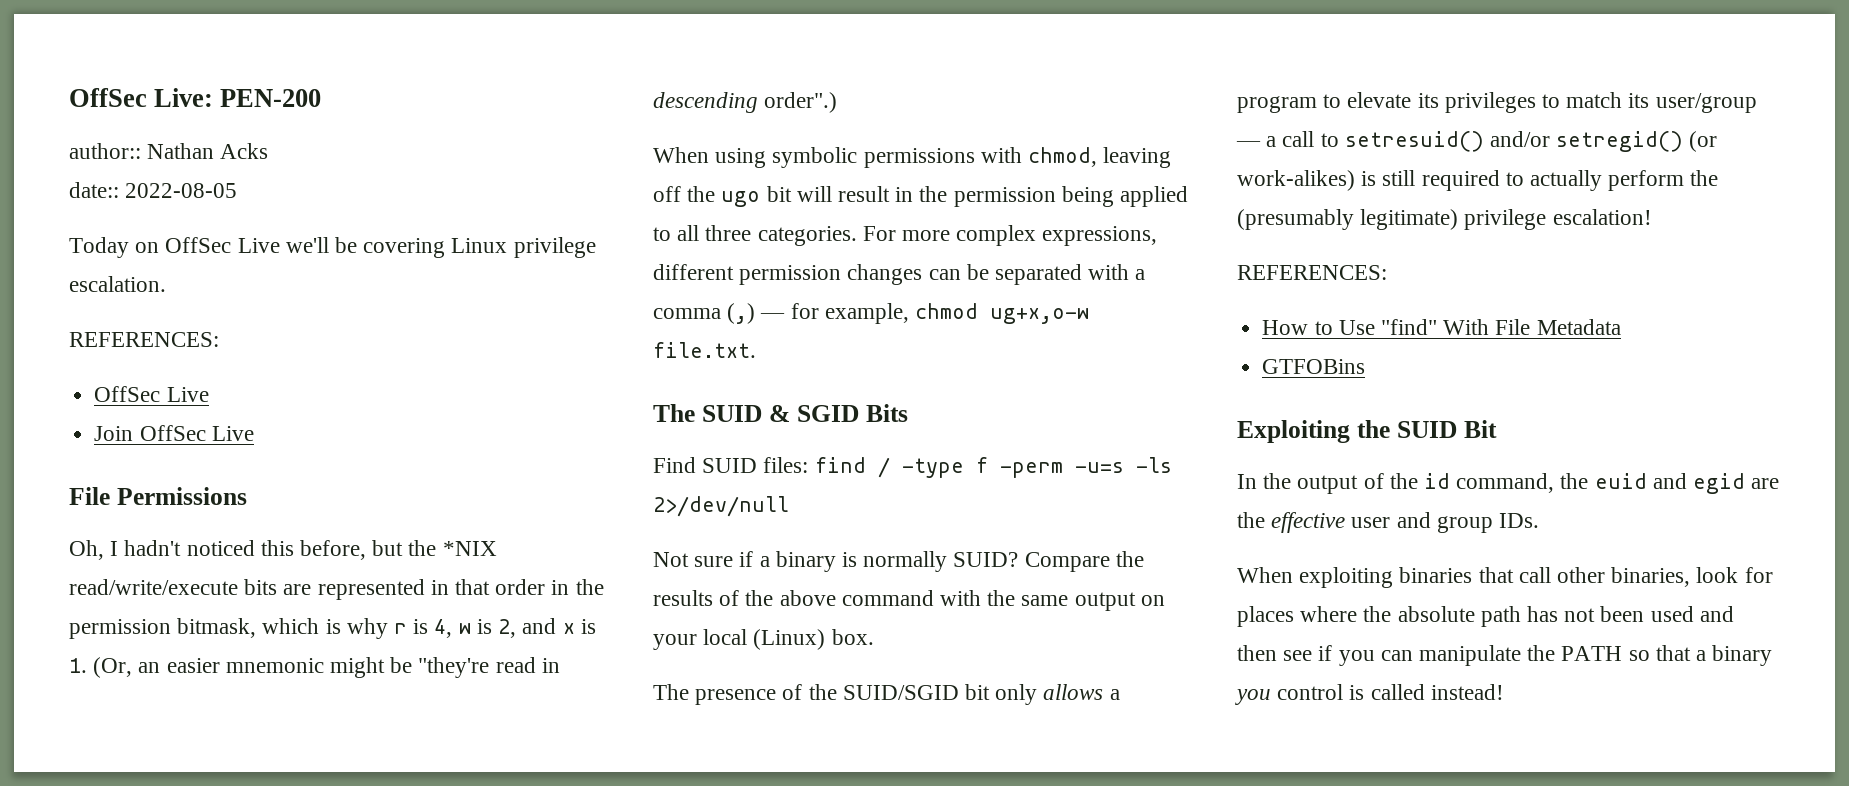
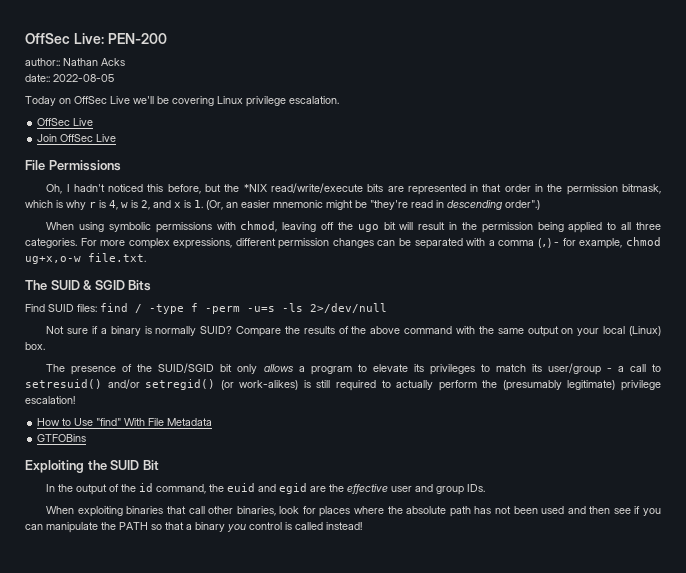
  Today on OffSec Live we'll be covering Linux privilege escalation.
- REFERENCES:
- For more complex expressions, different permission changes can be separated with a comma (,) — for example, chmod ug+x,o-w file.txt.
+ For more complex expressions, different permission changes can be separated with a comma (,) - for example, chmod ug+x,o-w file.txt.
- The presence of the SUID/SGID bit only allows a program to elevate its privileges to match its user/group — a call to setresuid() and/or setregid() (or work-alikes) is still required to actually perform the (presumably legitimate) privilege escalation!
- REFERENCES:
+ The presence of the SUID/SGID bit only allows a program to elevate its privileges to match its user/group - a call to setresuid() and/or setregid() (or work-alikes) is still required to actually perform the (presumably legitimate) privilege escalation!

